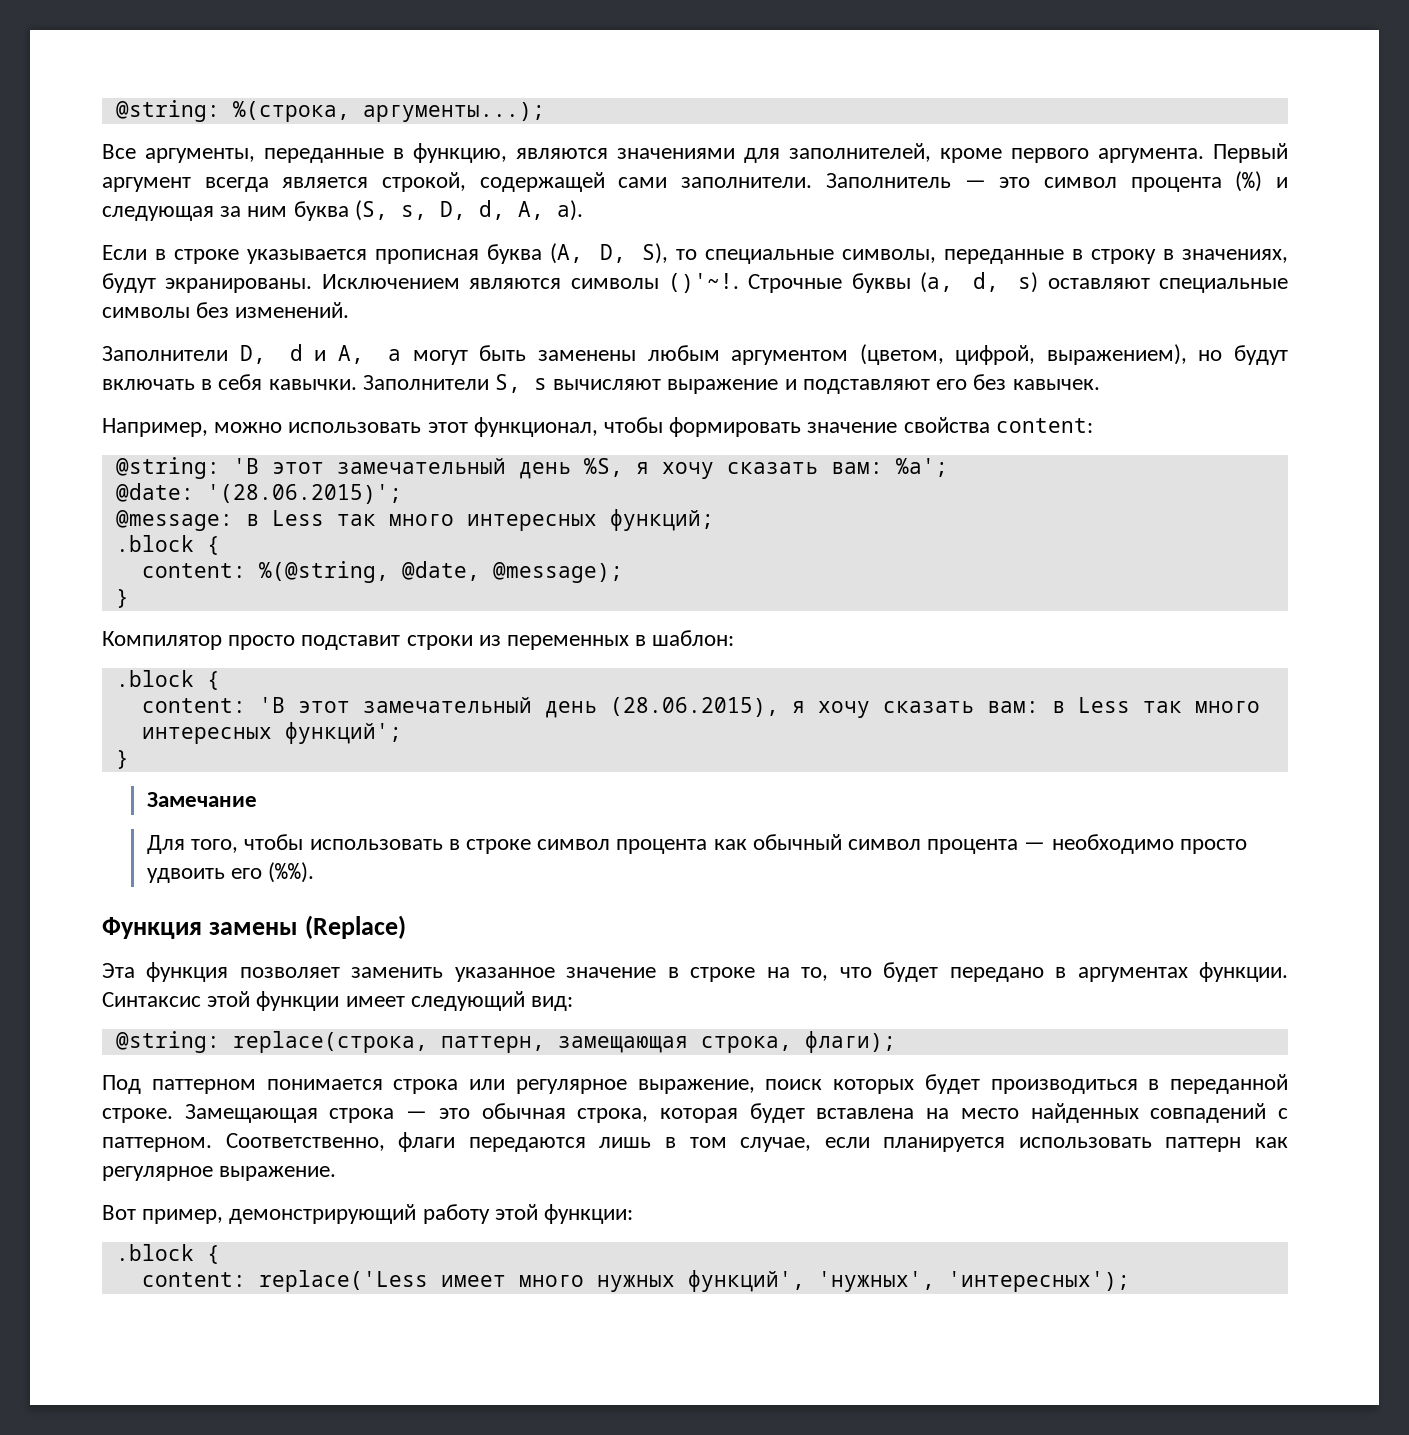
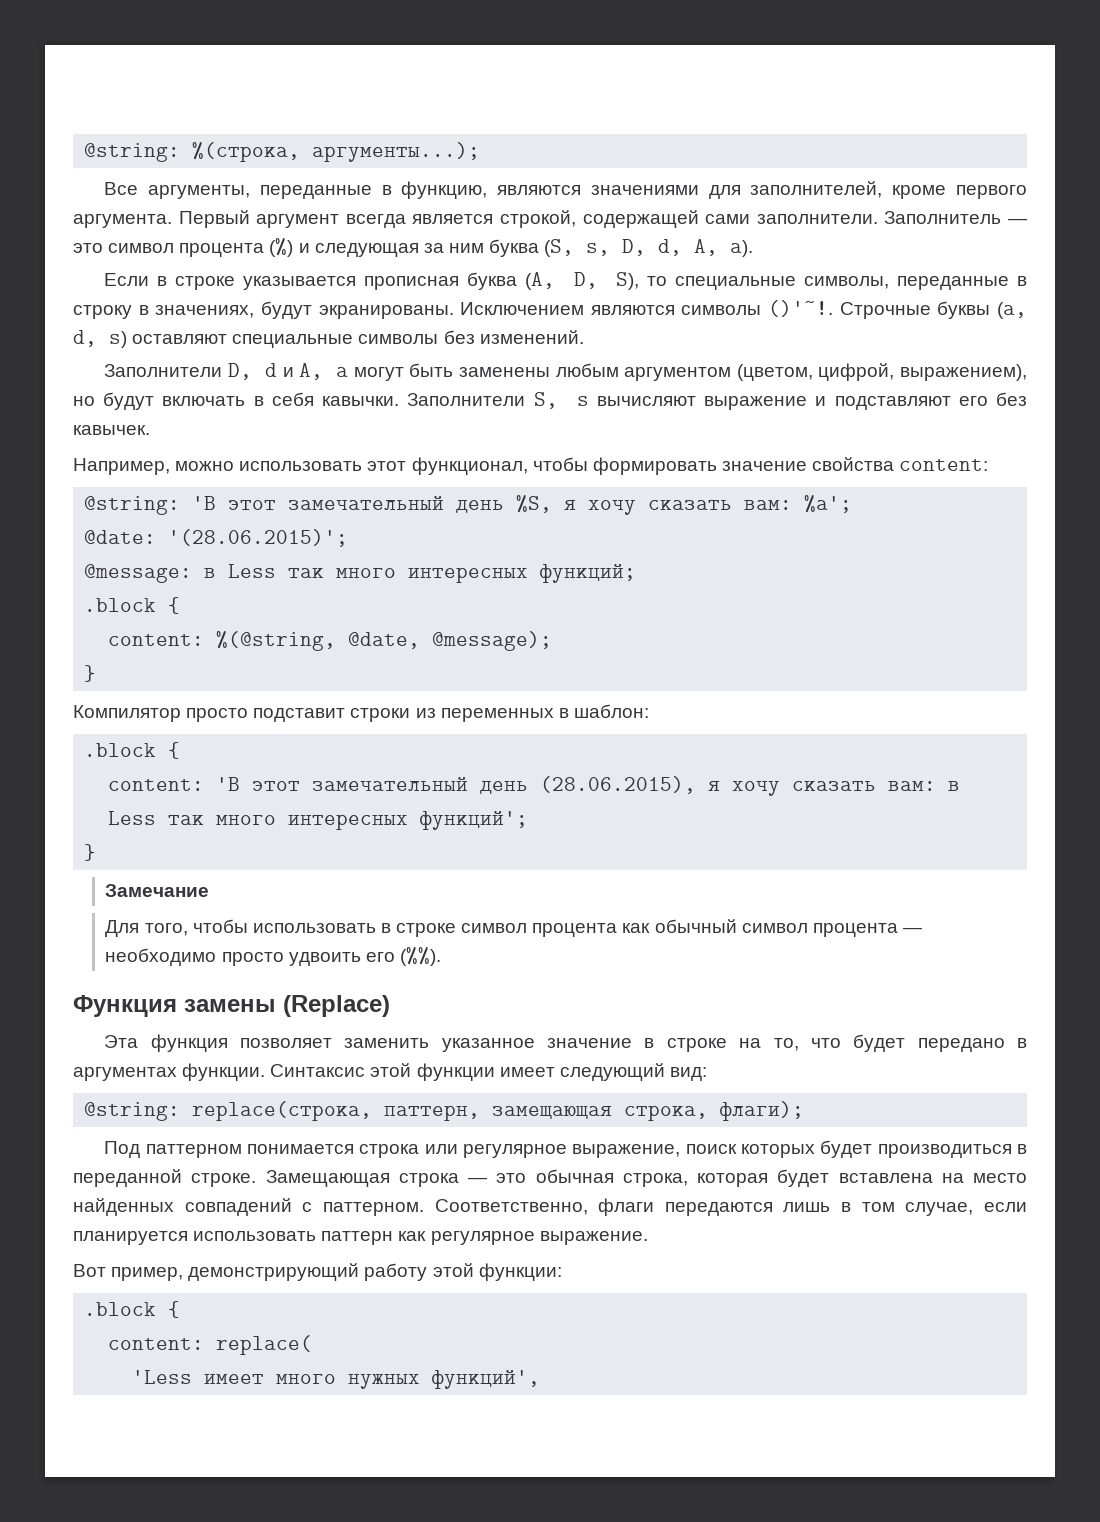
- content: replace('Less имеет много нужных функций', 'нужных', 'интересных');
+ content: replace(
+ 'Less имеет много нужных функций',

